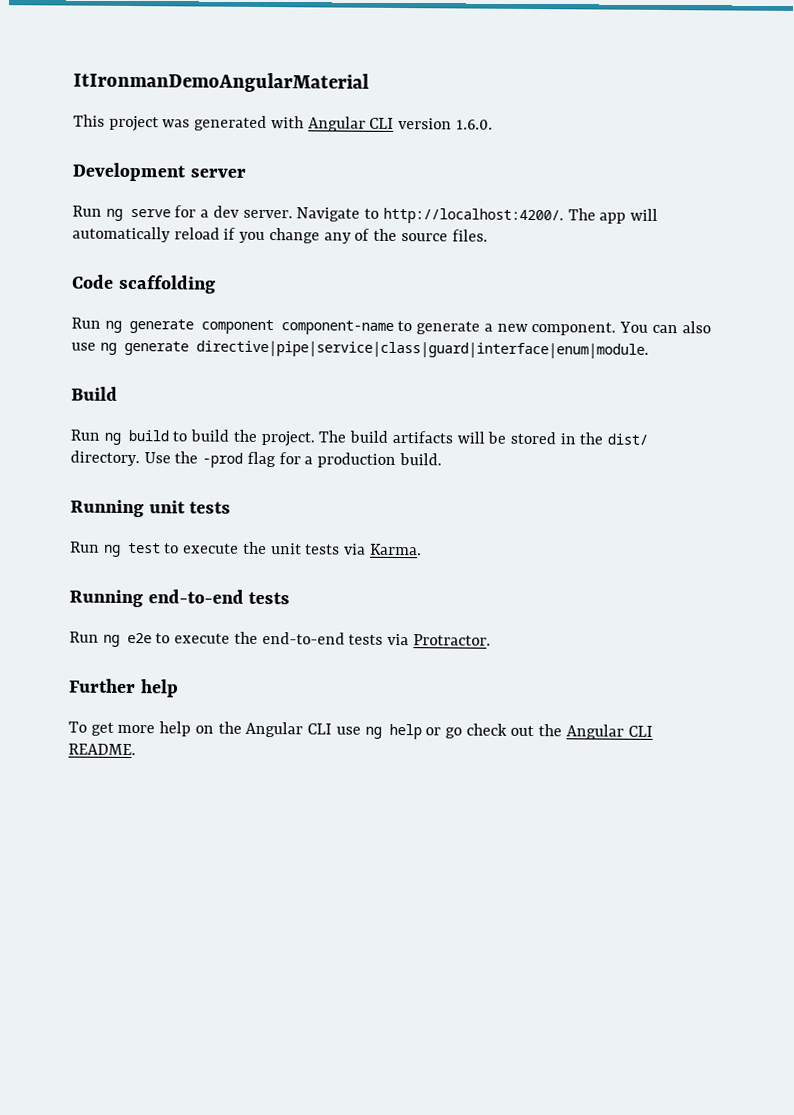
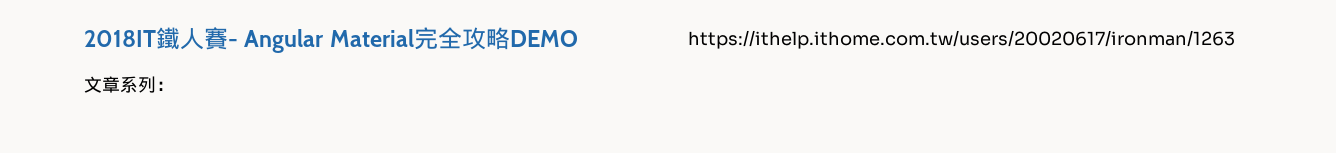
- ItIronmanDemoAngularMaterial
- This project was generated with Angular CLI version 1.6.0.
- Development server
- Run ng serve for a dev server. Navigate to http://localhost:4200/. The app will automatically reload if you change any of the source files.
- Code scaffolding
- Run ng generate component component-name to generate a new component. You can also use ng generate directive|pipe|service|class|guard|interface|enum|module.
- Build
- Run ng build to build the project. The build artifacts will be stored in the dist/ directory. Use the -prod flag for a production build.
- Running unit tests
- Run ng test to execute the unit tests via Karma.
- Running end-to-end tests
- Run ng e2e to execute the end-to-end tests via Protractor.
- Further help
- To get more help on the Angular CLI use ng help or go check out the Angular CLI README.
+ 2018IT鐵人賽- Angular Material完全攻略DEMO
+ 文章系列：https://ithelp.ithome.com.tw/users/20020617/ironman/1263

